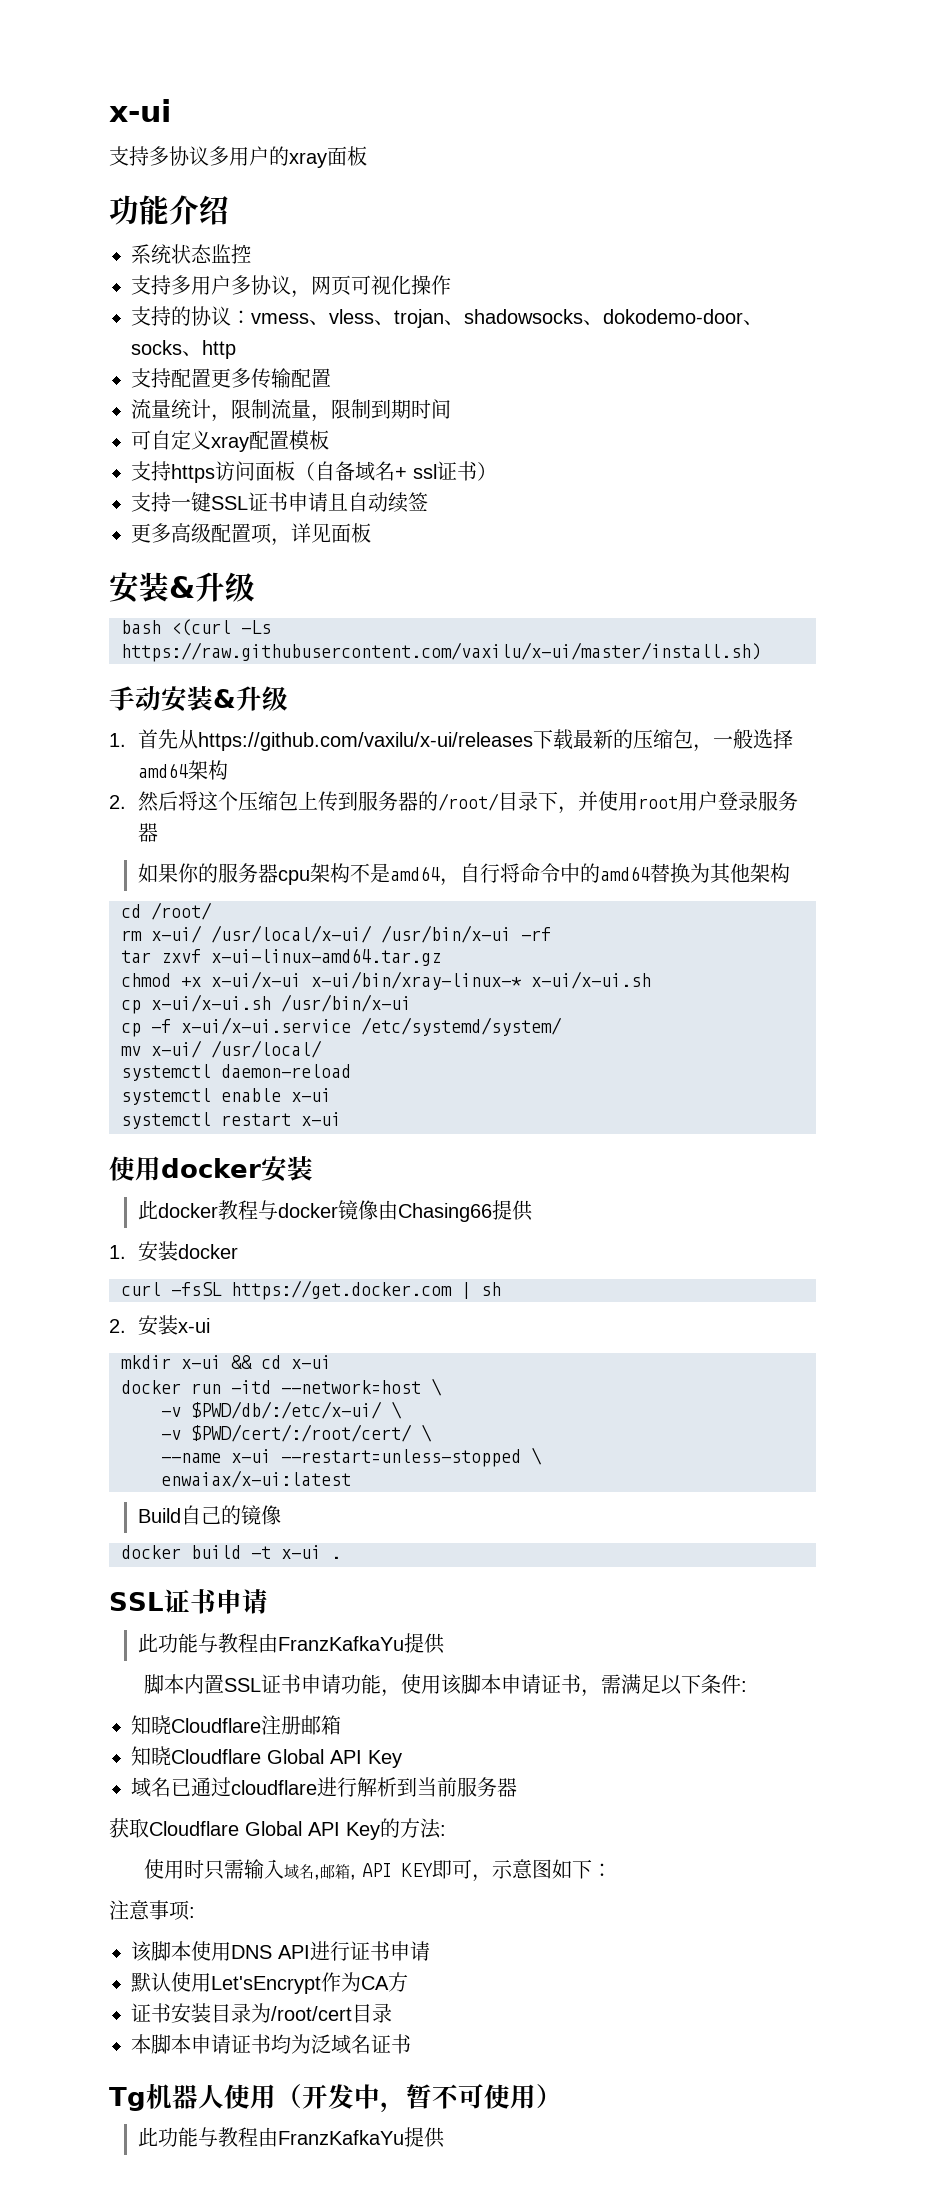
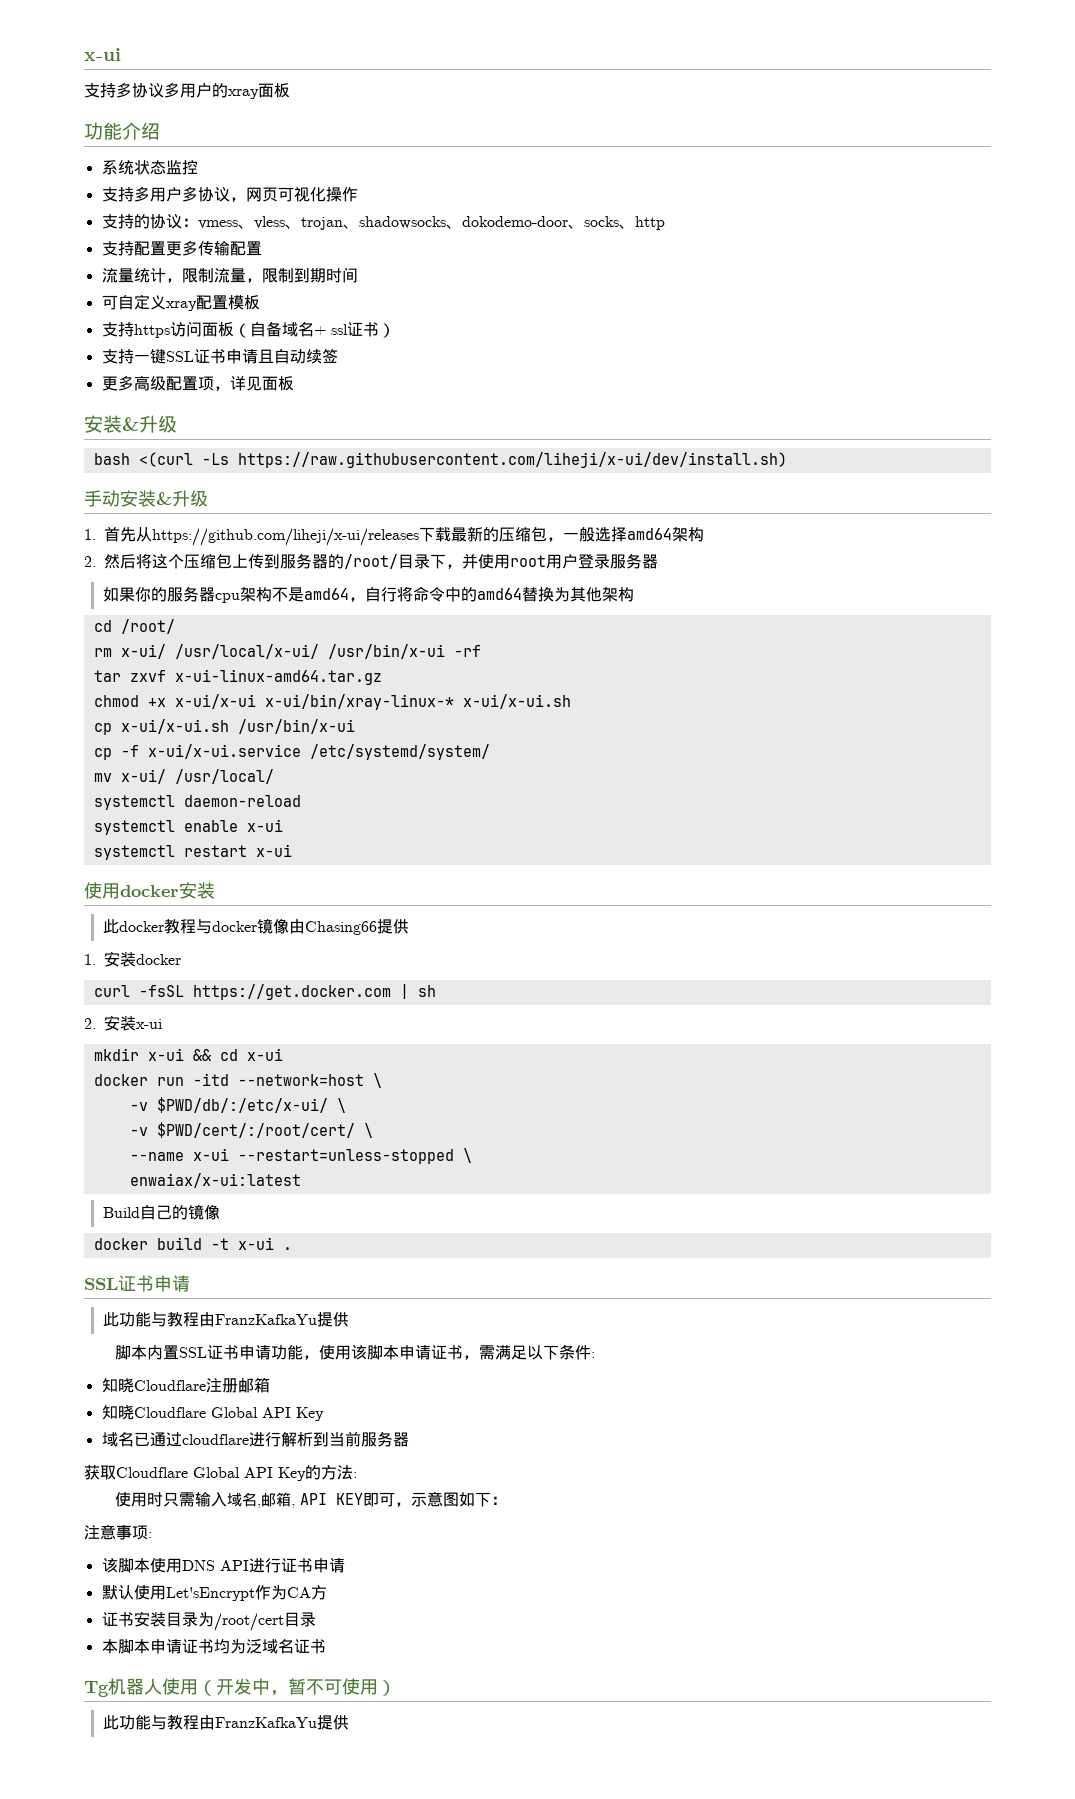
- bash <(curl -Ls https://raw.githubusercontent.com/vaxilu/x-ui/master/install.sh)
+ bash <(curl -Ls https://raw.githubusercontent.com/liheji/x-ui/dev/install.sh)
- 1.首先从https://github.com/vaxilu/x-ui/releases下载最新的压缩包，一般选择amd64架构
+ 1.首先从https://github.com/liheji/x-ui/releases下载最新的压缩包，一般选择amd64架构

